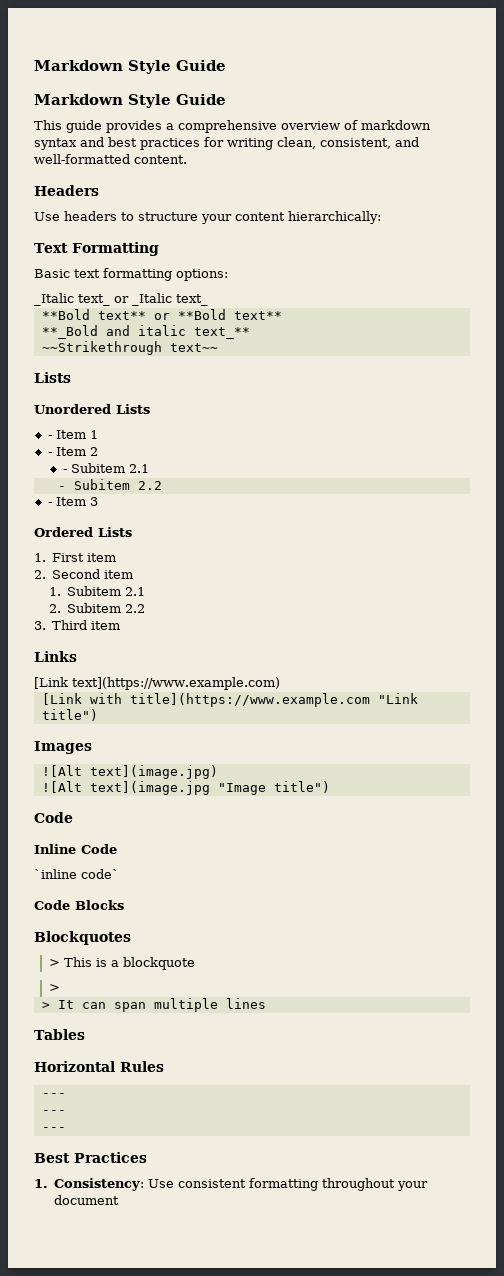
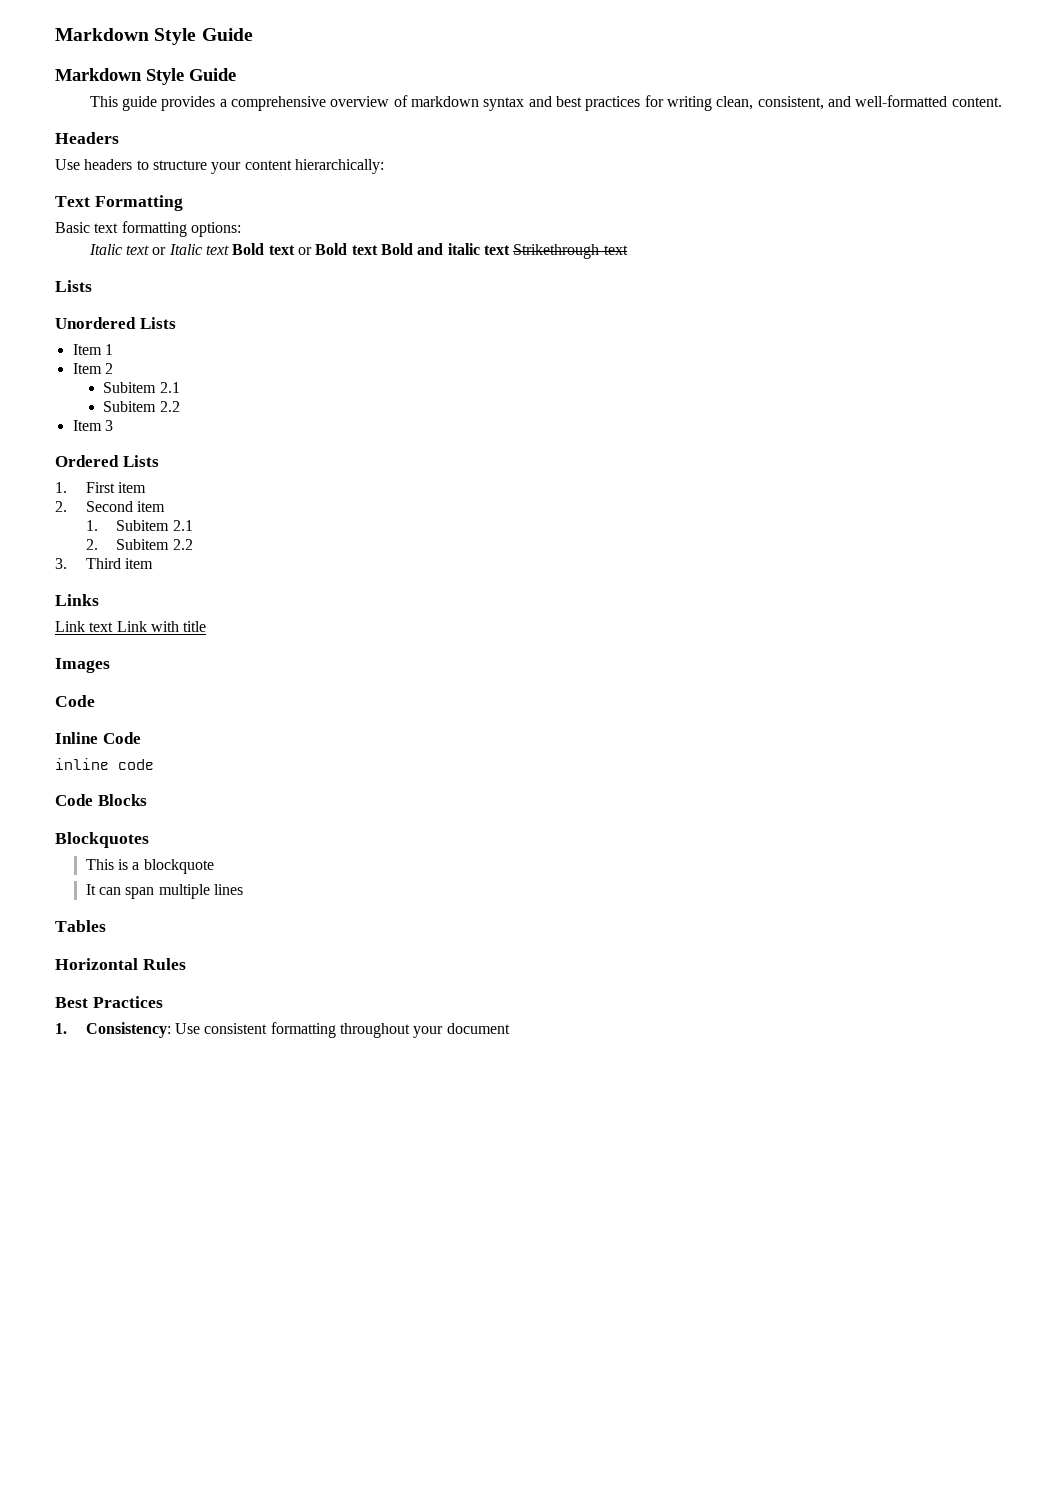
- _Italic text_ or _Italic text_
- **Bold text** or **Bold text**
- **_Bold and italic text_**
- ~~Strikethrough text~~
+ Italic text or Italic text Bold text or Bold text Bold and italic text Strikethrough text
- - Item 1
+ Item 1
- - Item 2
- - Subitem 2.1
- - Subitem 2.2
- - Item 3
+ Item 2
+ Subitem 2.1
+ Subitem 2.2
+ Item 3
- [Link text](https://www.example.com)
- [Link with title](https://www.example.com "Link title")
+ Link text Link with title
  Images
- ![Alt text](image.jpg)
- ![Alt text](image.jpg "Image title")
- `inline code`
+ inline code
- > This is a blockquote
- >
- > It can span multiple lines
+ This is a blockquote
+ It can span multiple lines
  Horizontal Rules
- ---
- ---
- ---

